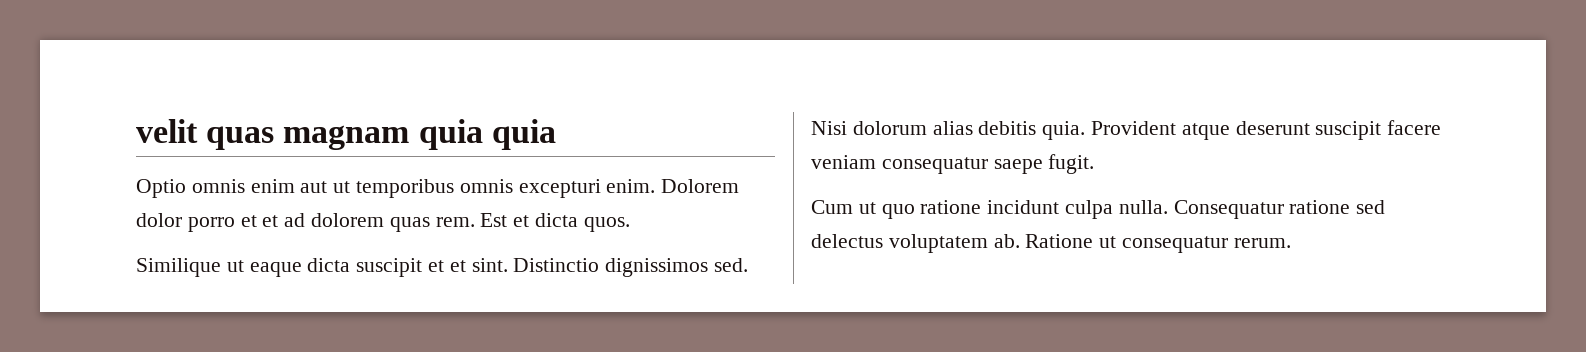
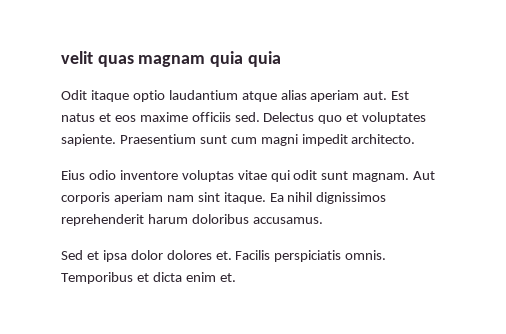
- Optio omnis enim aut ut temporibus omnis excepturi enim. Dolorem dolor porro et et ad dolorem quas rem. Est et dicta quos.
- Similique ut eaque dicta suscipit et et sint. Distinctio dignissimos sed. Nisi dolorum alias debitis quia. Provident atque deserunt suscipit facere veniam consequatur saepe fugit.
- Cum ut quo ratione incidunt culpa nulla. Consequatur ratione sed delectus voluptatem ab. Ratione ut consequatur rerum.
+ Odit itaque optio laudantium atque alias aperiam aut. Est natus et eos maxime officiis sed. Delectus quo et voluptates sapiente. Praesentium sunt cum magni impedit architecto.
+ Eius odio inventore voluptas vitae qui odit sunt magnam. Aut corporis aperiam nam sint itaque. Ea nihil dignissimos reprehenderit harum doloribus accusamus.
+ Sed et ipsa dolor dolores et. Facilis perspiciatis omnis. Temporibus et dicta enim et.

